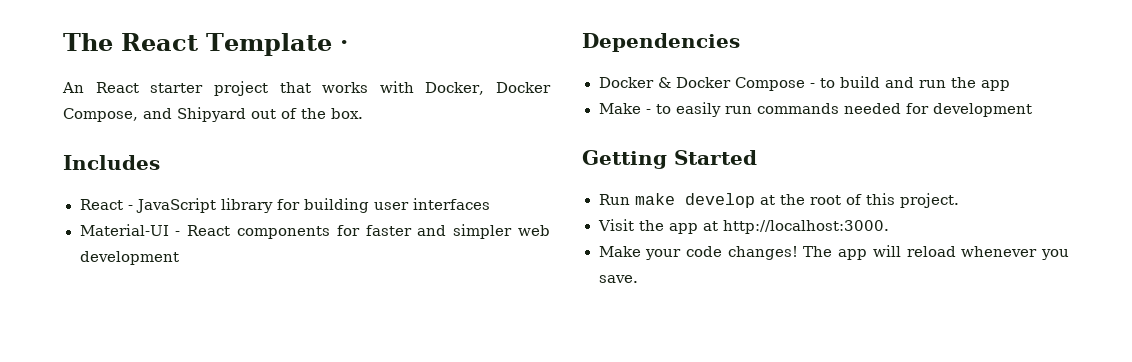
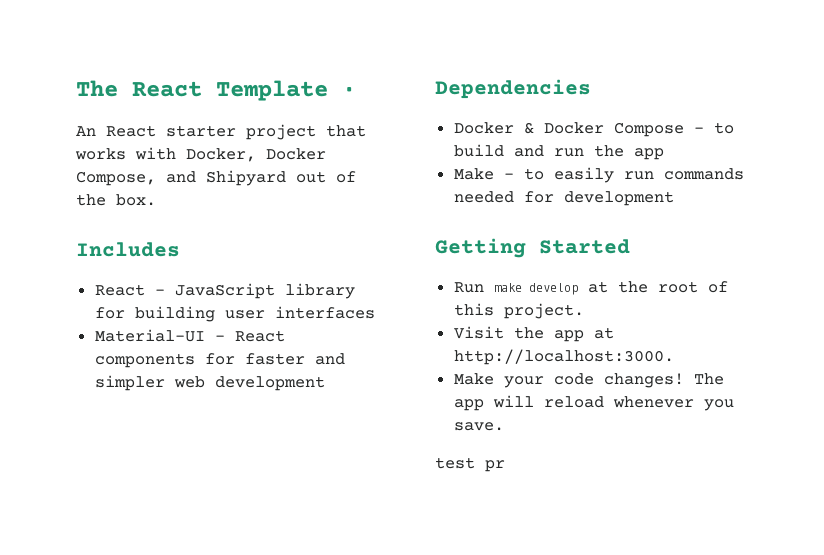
+ test pr

